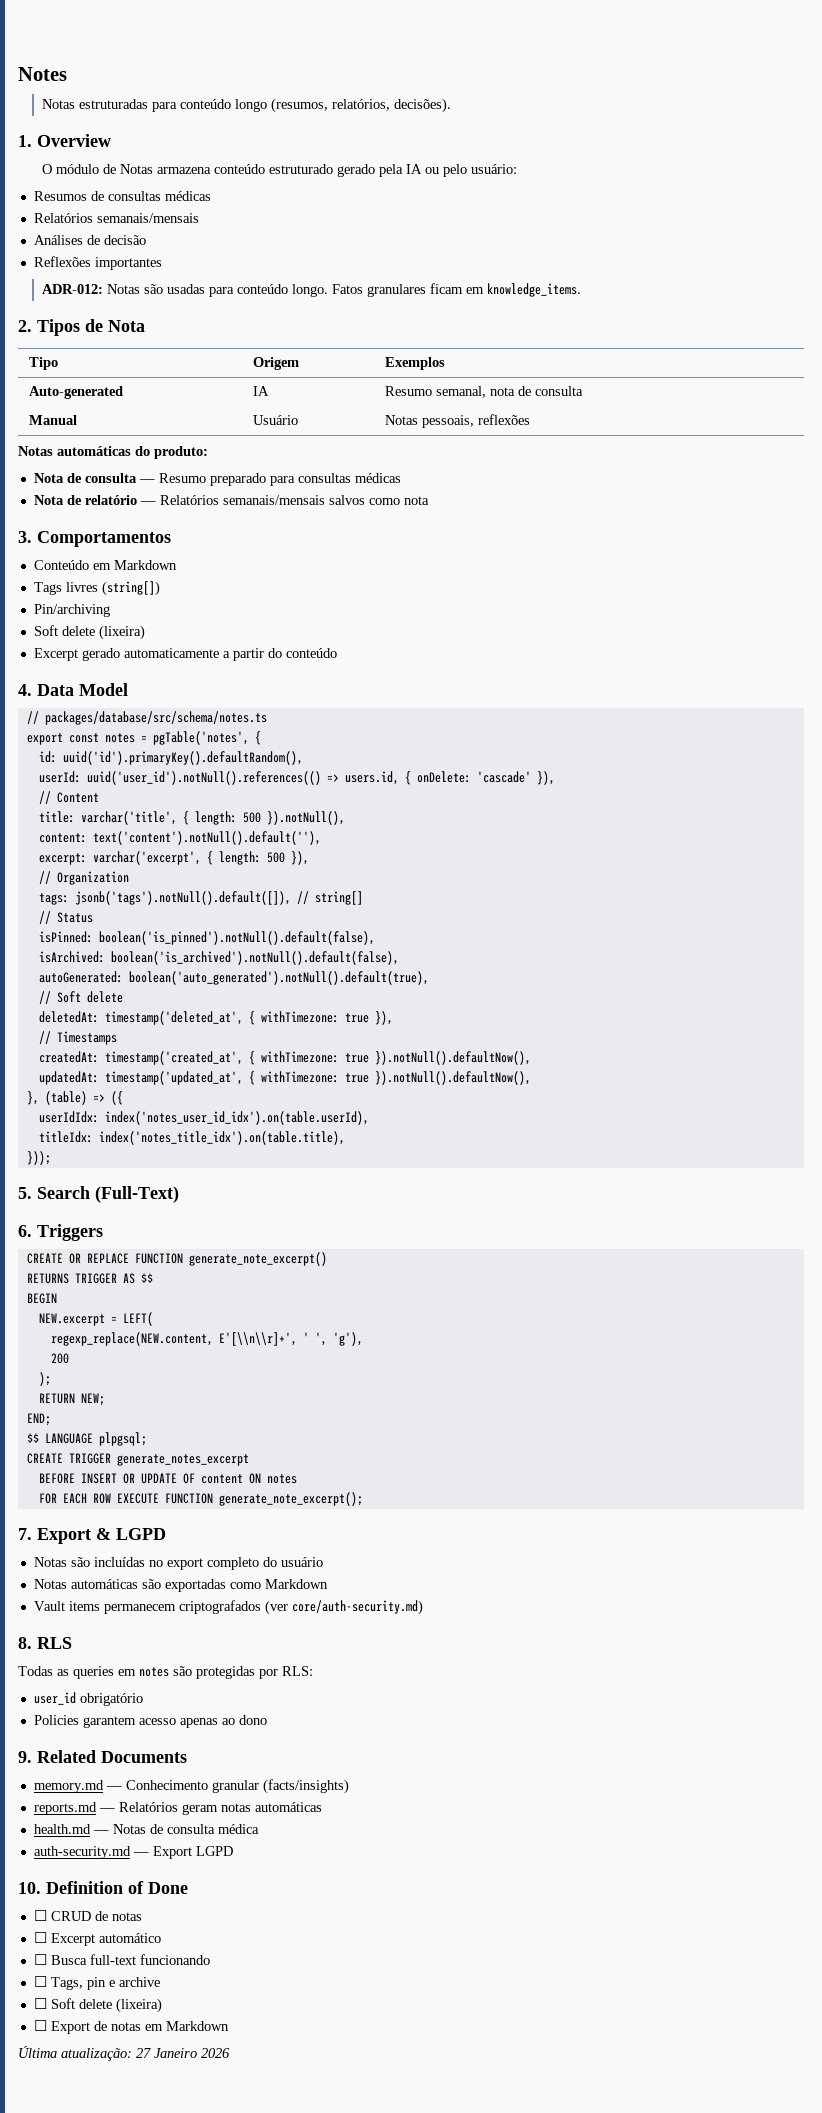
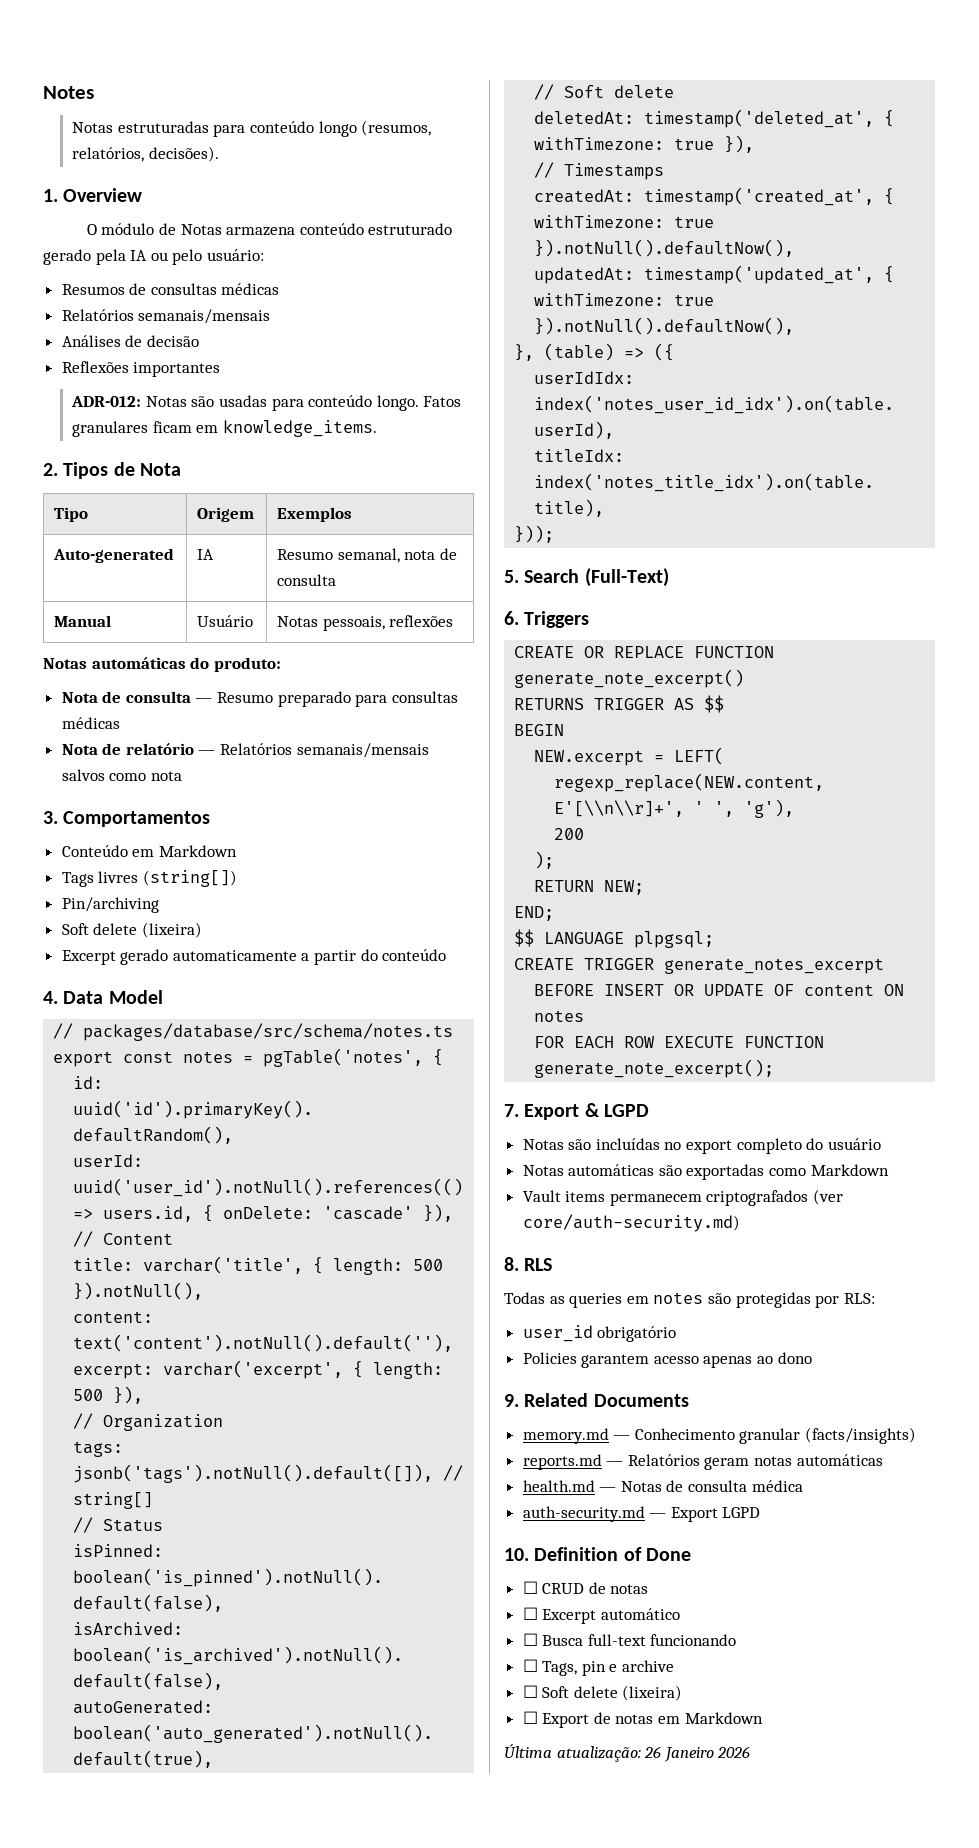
- Última atualização: 27 Janeiro 2026
+ Última atualização: 26 Janeiro 2026

